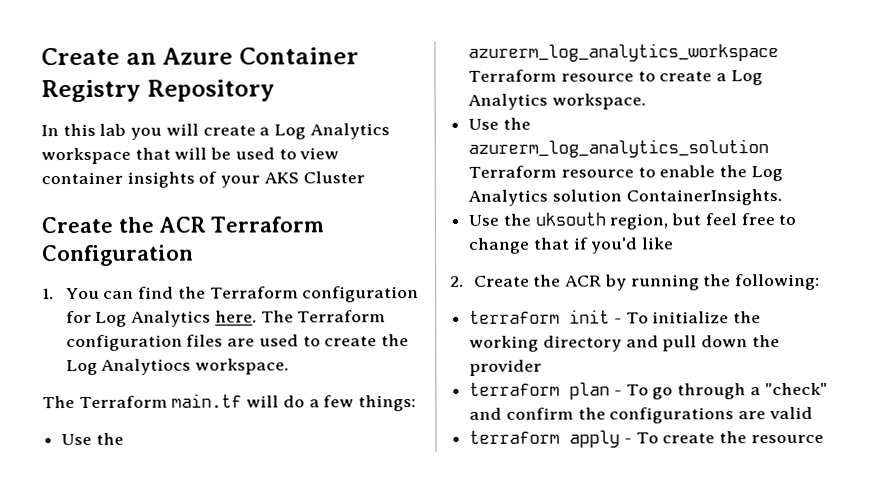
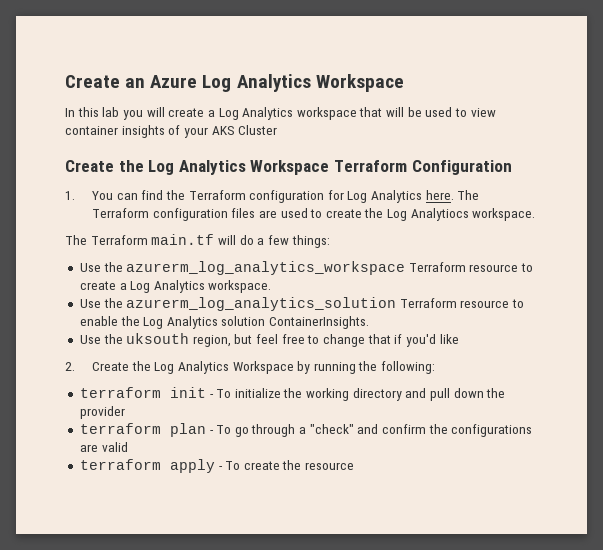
- Create an Azure Container Registry Repository
+ Create an Azure Log Analytics Workspace
- Create the ACR Terraform Configuration
+ Create the Log Analytics Workspace Terraform Configuration
- 2. Create the ACR by running the following:
+ 2. Create the Log Analytics Workspace by running the following:

